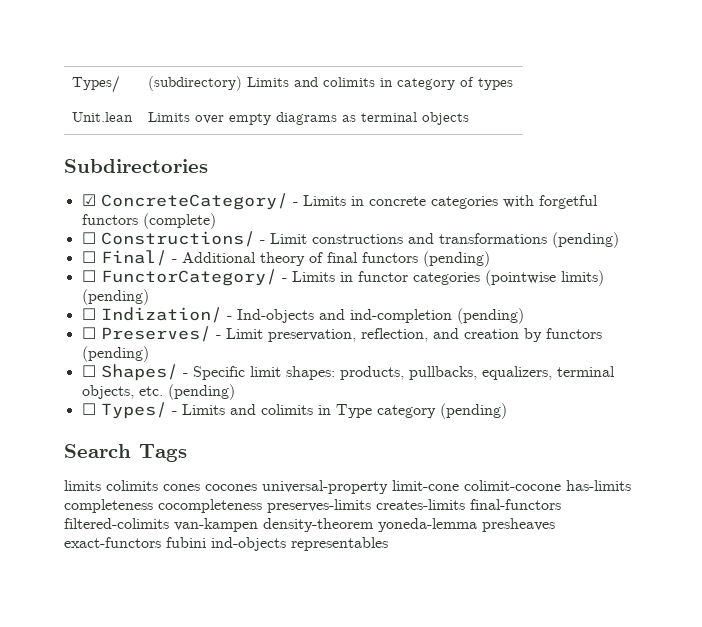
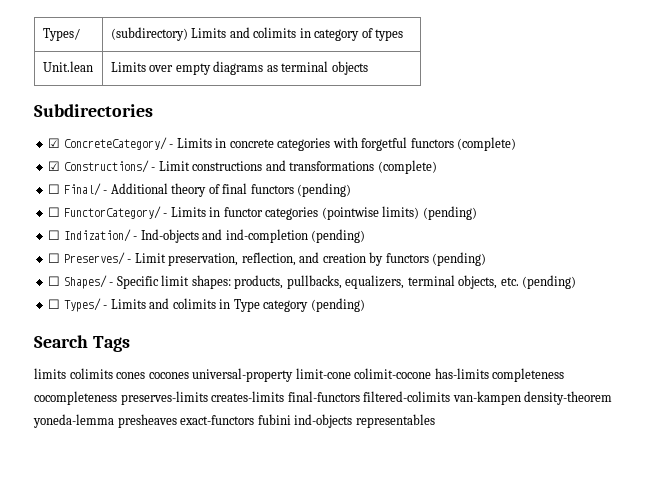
- ☐ Constructions/ - Limit constructions and transformations (pending)
+ ☑ Constructions/ - Limit constructions and transformations (complete)

